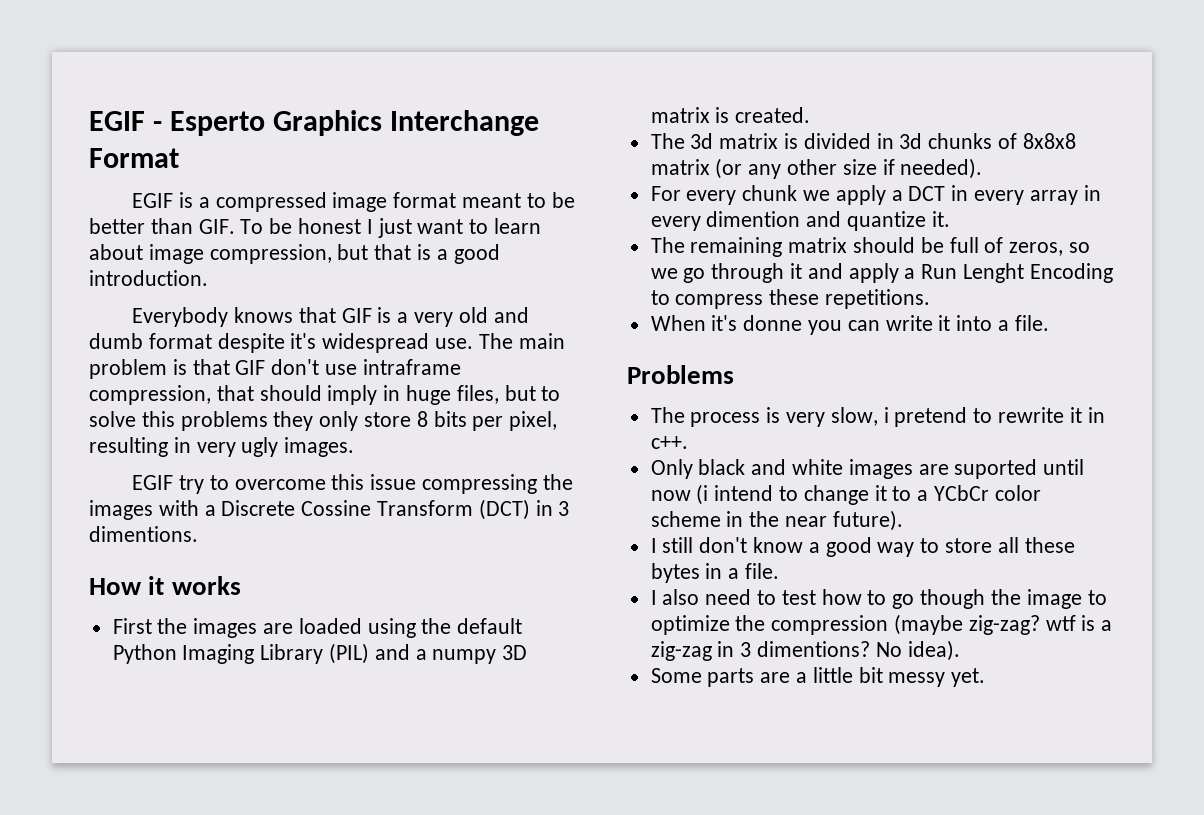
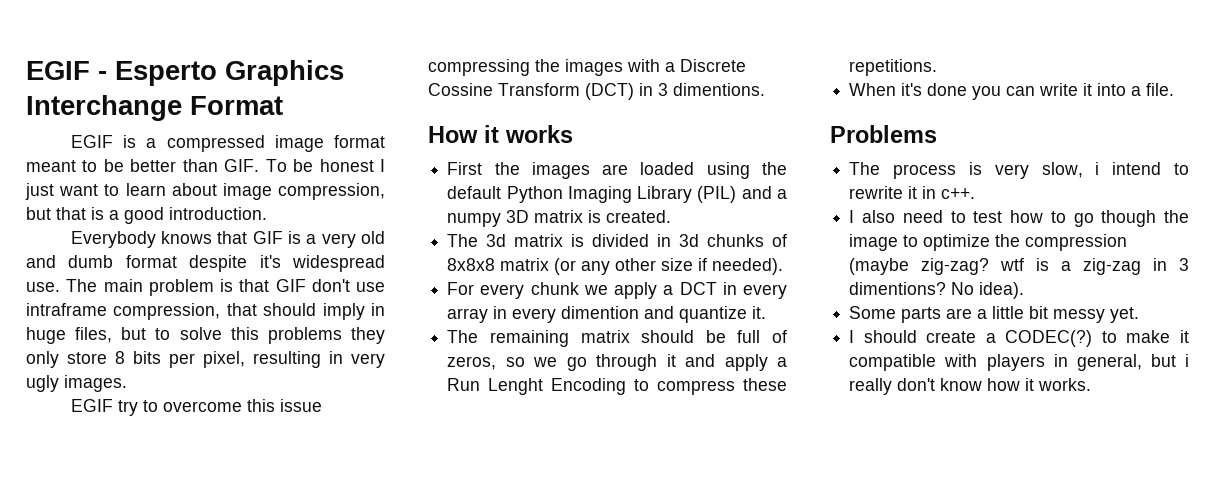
- When it's donne you can write it into a file.
+ When it's done you can write it into a file.
- The process is very slow, i pretend to rewrite it in c++.
+ The process is very slow, i intend to rewrite it in c++.
- Only black and white images are suported until now (i intend to change it to a YCbCr color scheme in the near future).
- I still don't know a good way to store all these bytes in a file.
+ I should create a CODEC(?) to make it compatible with players in general, but i really don't know how it works.

